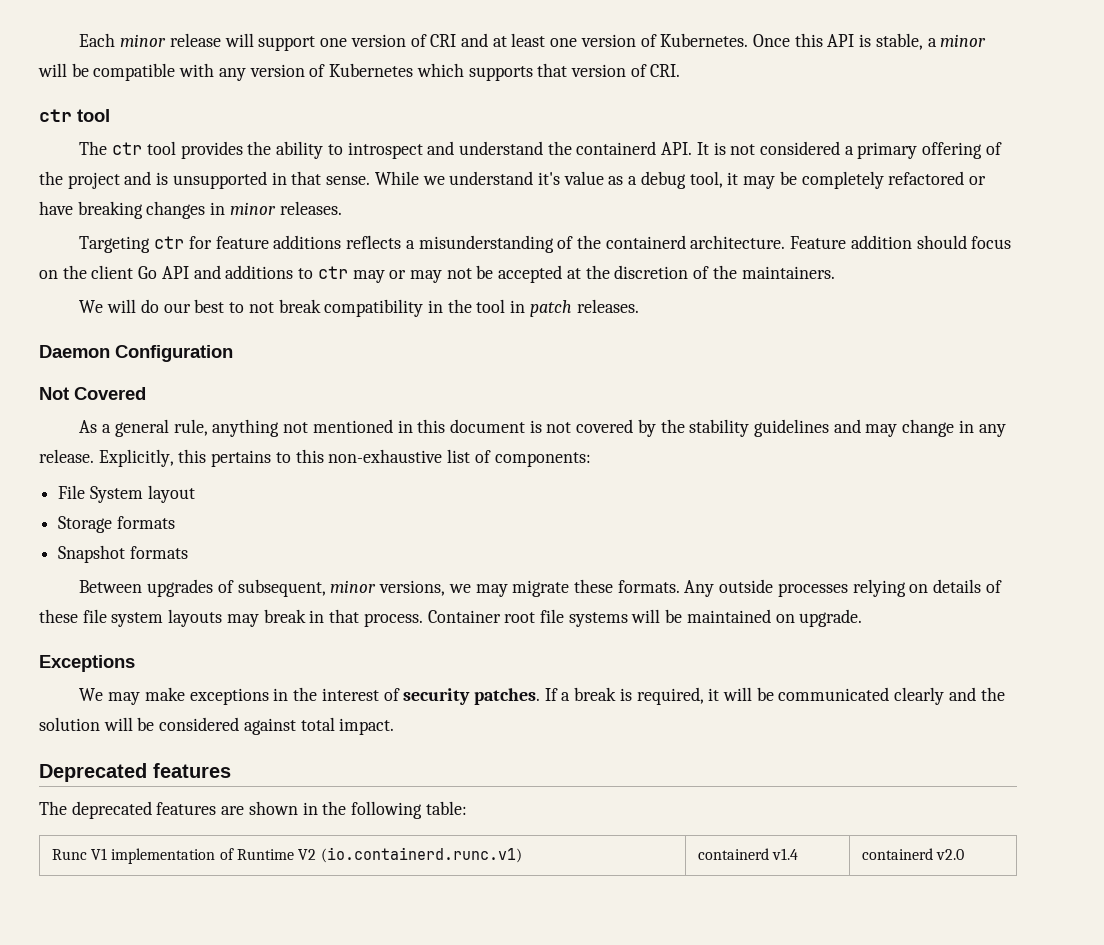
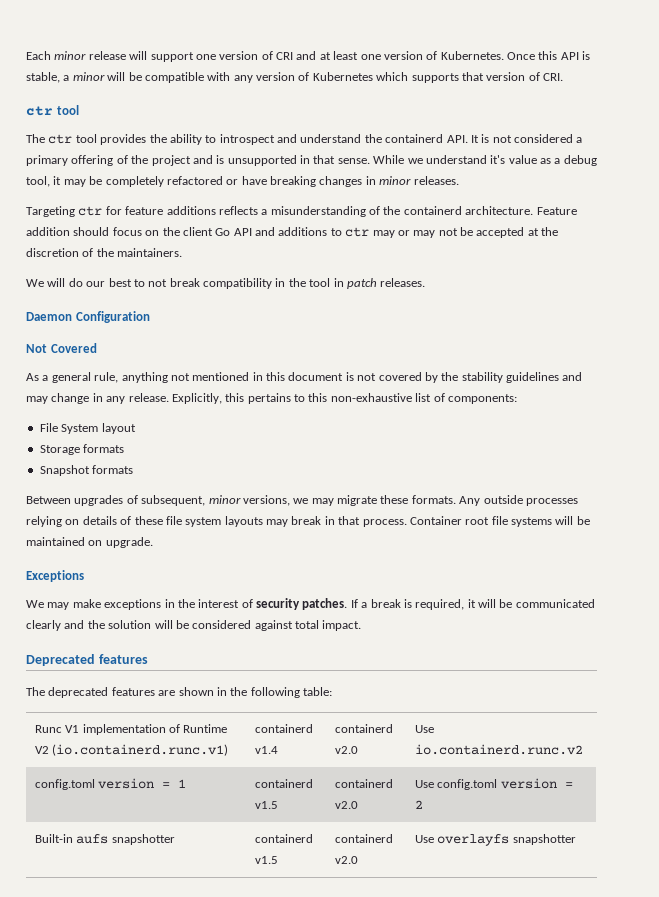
- Runc V1 implementation of Runtime V2 (io.containerd.runc.v1) | containerd v1.4 | containerd v2.0
+ Runc V1 implementation of Runtime V2 (io.containerd.runc.v1) | containerd v1.4 | containerd v2.0 | Use io.containerd.runc.v2
+ config.toml version = 1 | containerd v1.5 | containerd v2.0 | Use config.toml version = 2
+ Built-in aufs snapshotter | containerd v1.5 | containerd v2.0 | Use overlayfs snapshotter

